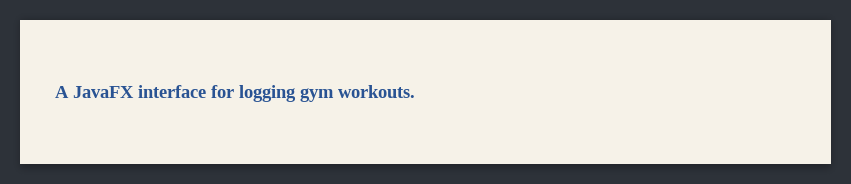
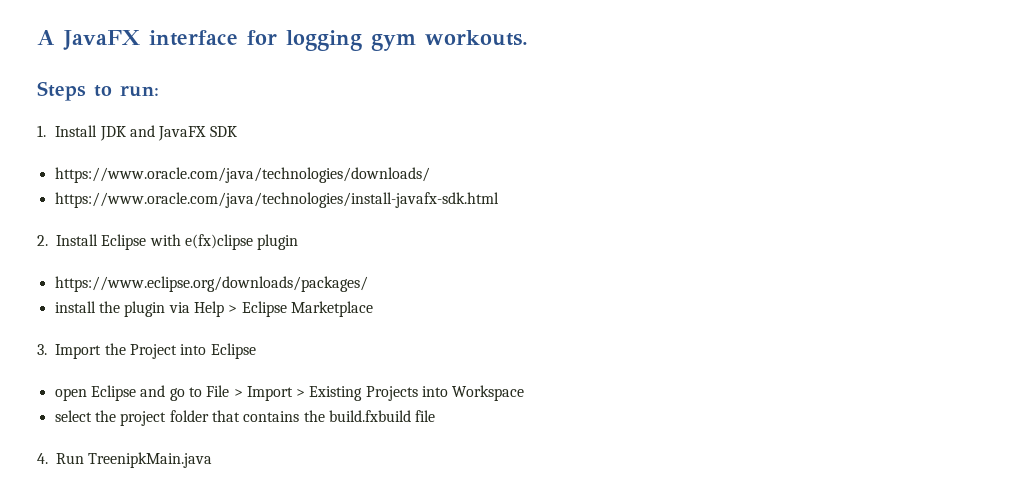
+ Steps to run:
+ 1. Install JDK and JavaFX SDK
+ https://www.oracle.com/java/technologies/downloads/
+ https://www.oracle.com/java/technologies/install-javafx-sdk.html
+ 2. Install Eclipse with e(fx)clipse plugin
+ https://www.eclipse.org/downloads/packages/
+ install the plugin via Help > Eclipse Marketplace
+ 3. Import the Project into Eclipse
+ open Eclipse and go to File > Import > Existing Projects into Workspace
+ select the project folder that contains the build.fxbuild file
+ 4. Run TreenipkMain.java

